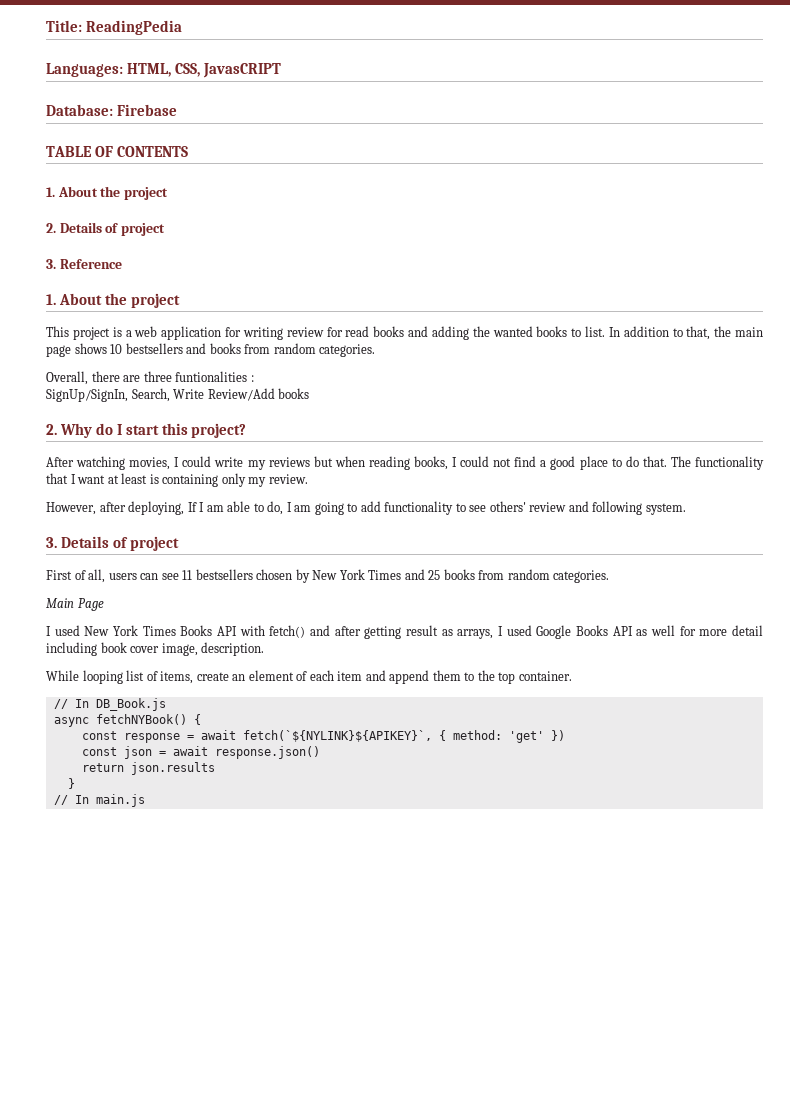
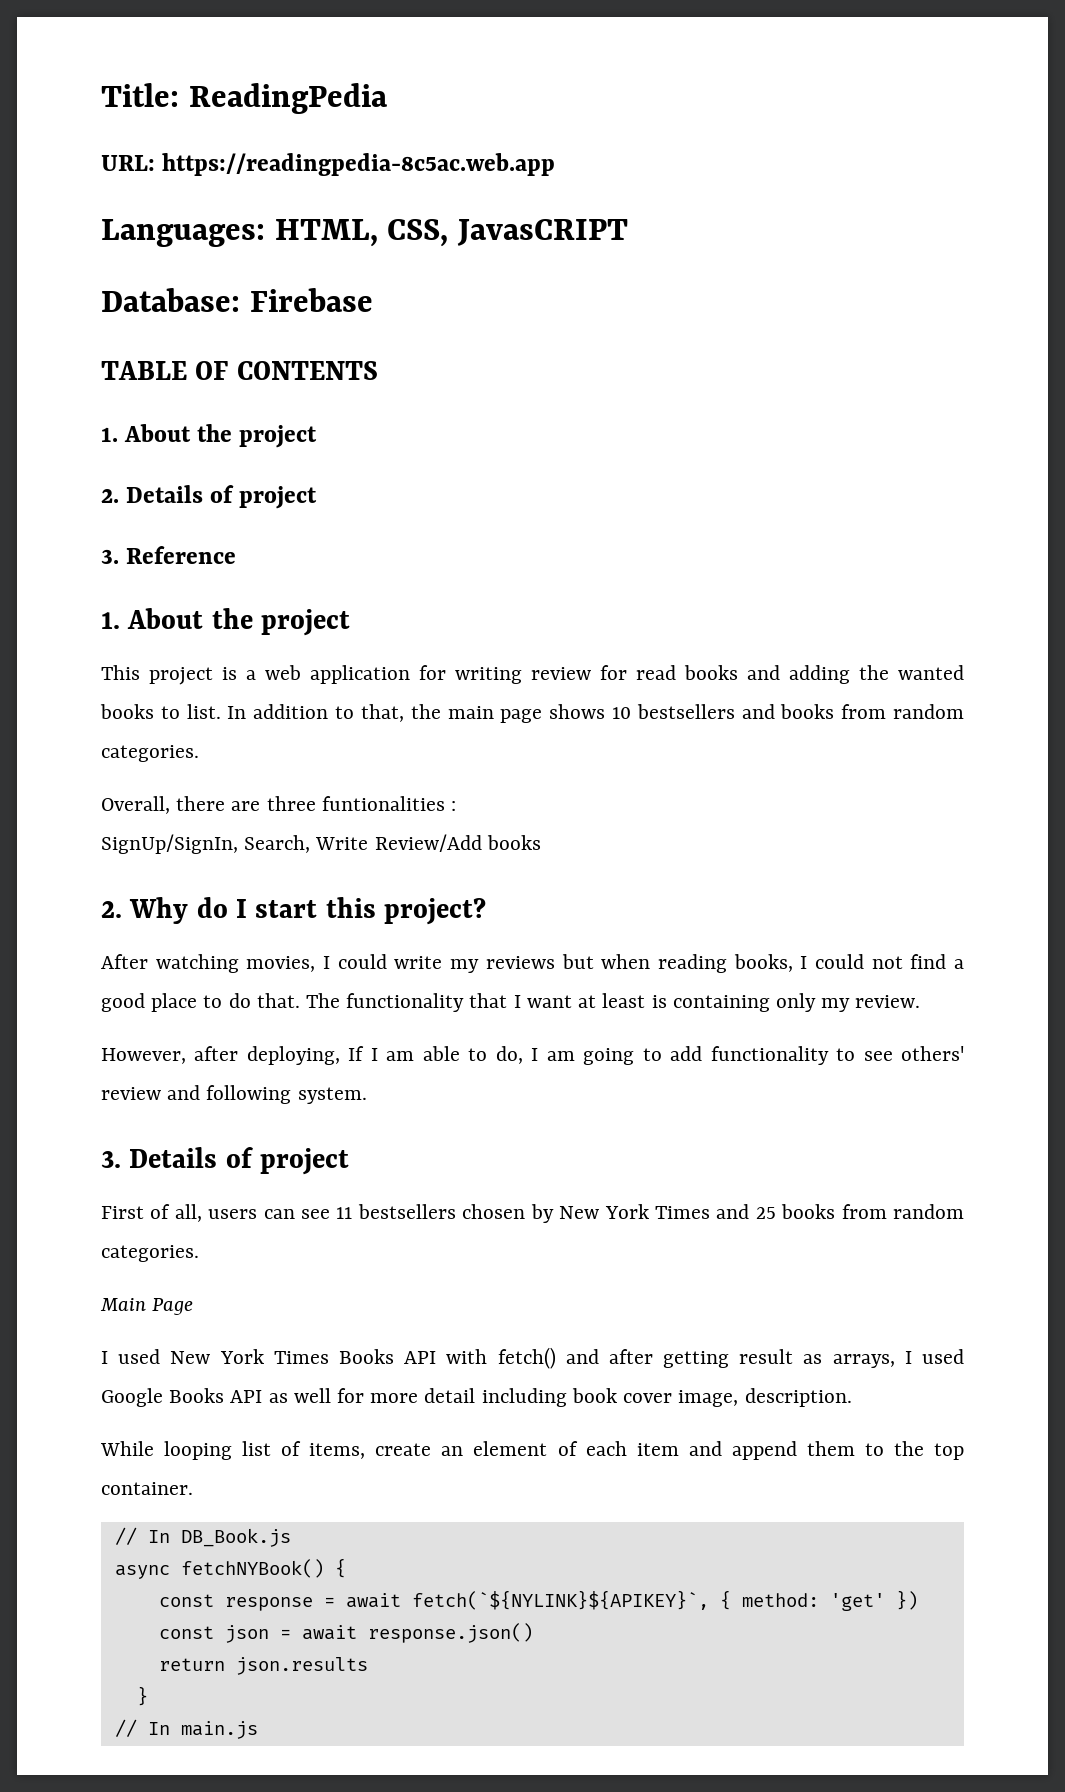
+ URL: https://readingpedia-8c5ac.web.app

